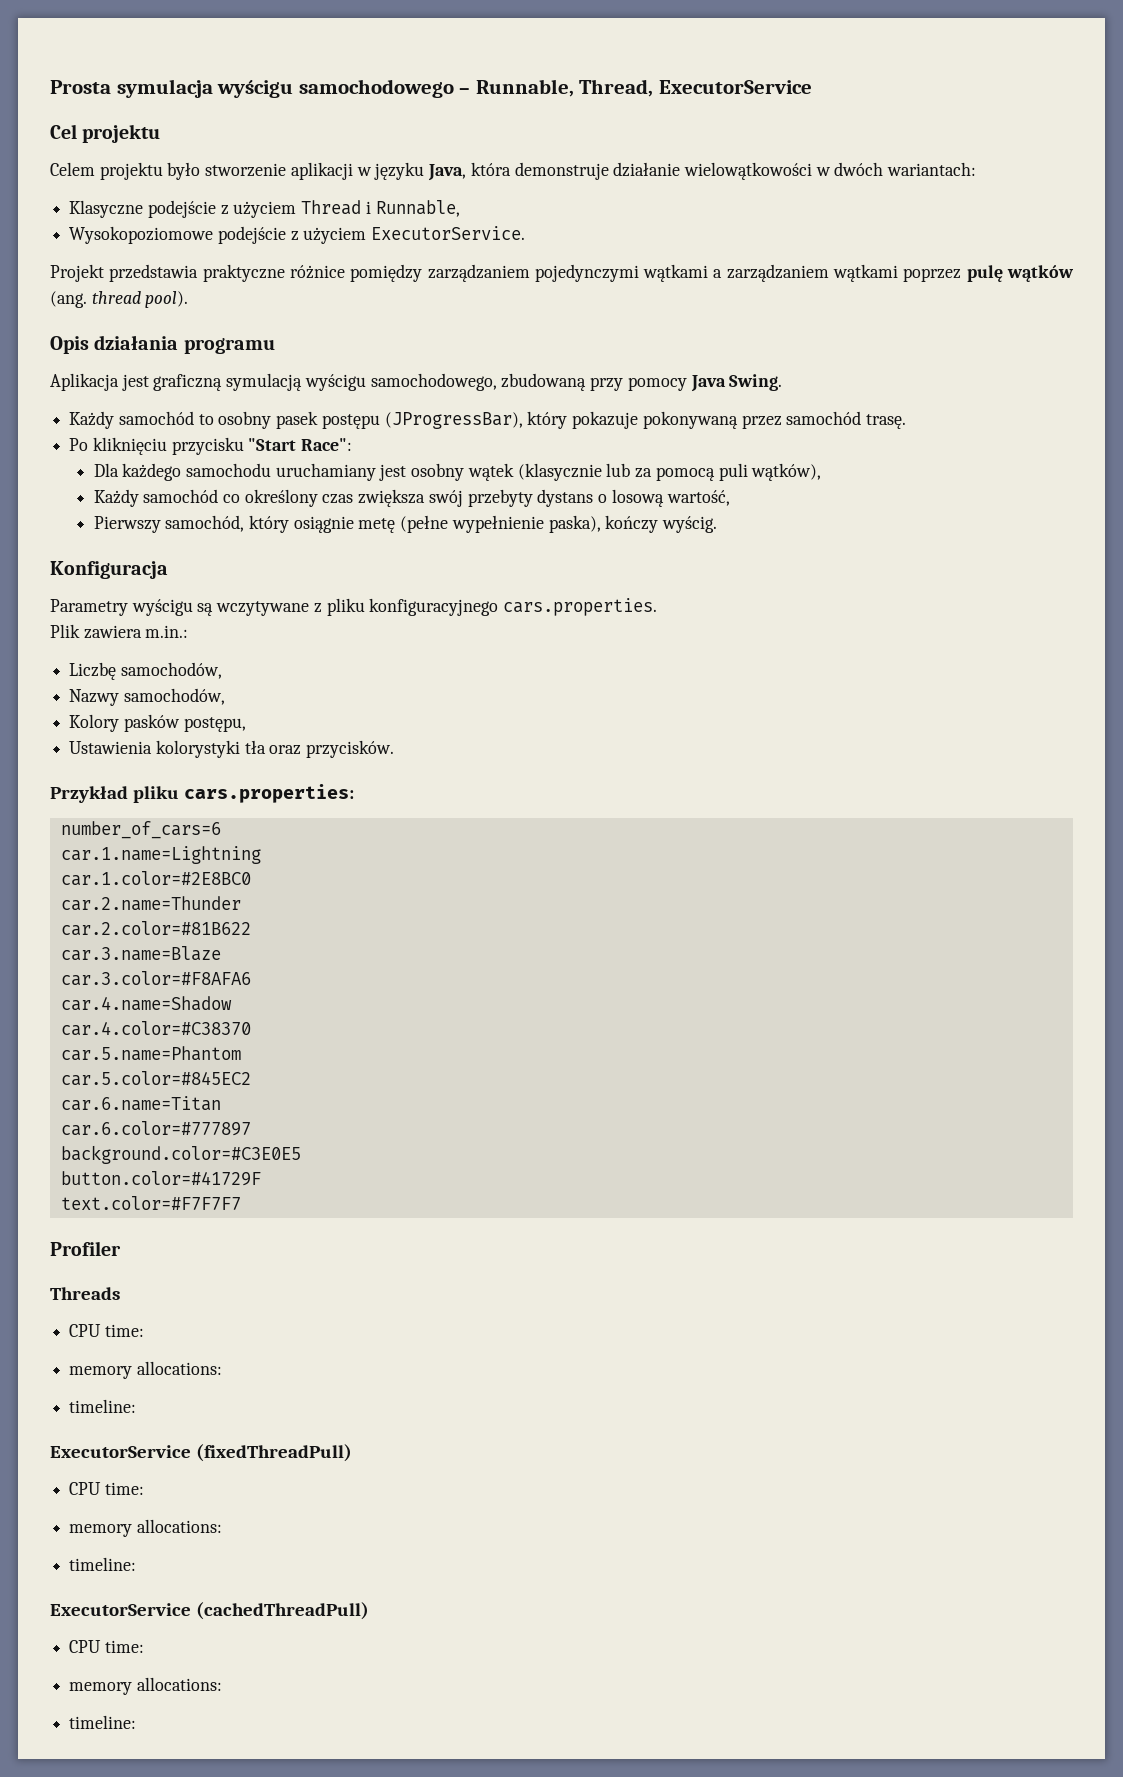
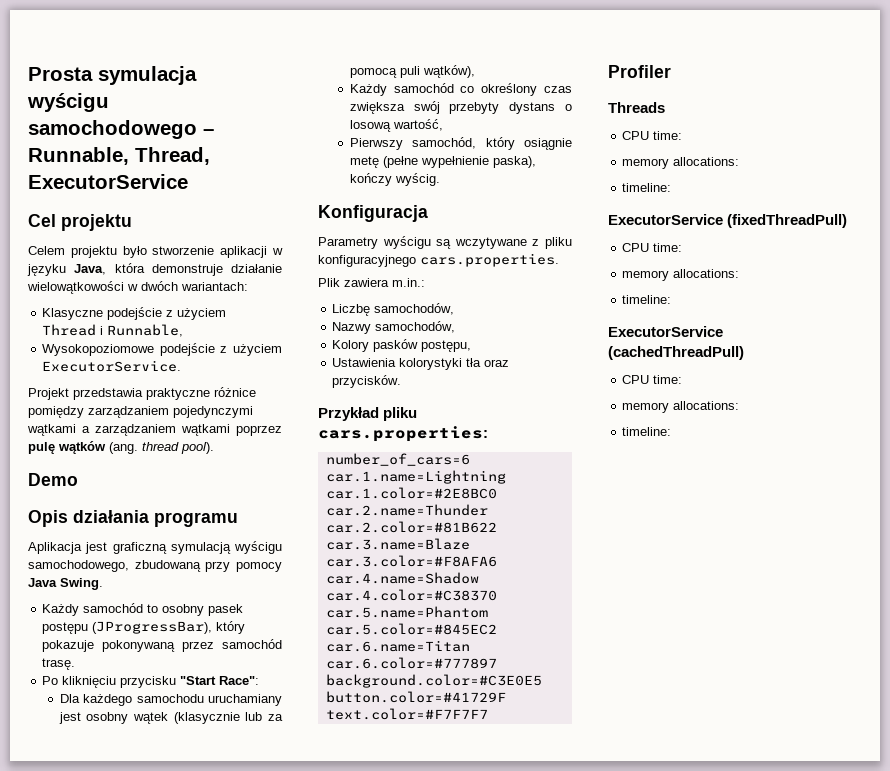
+ Demo

